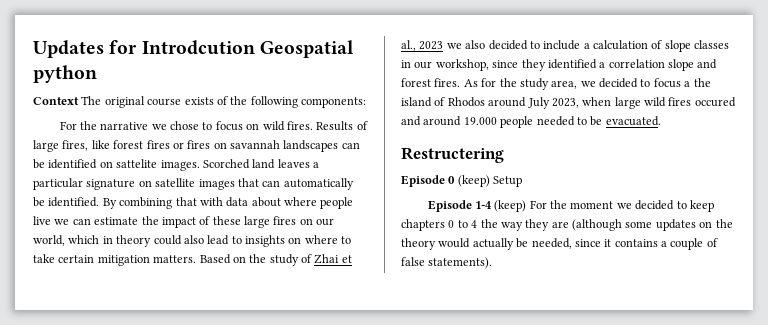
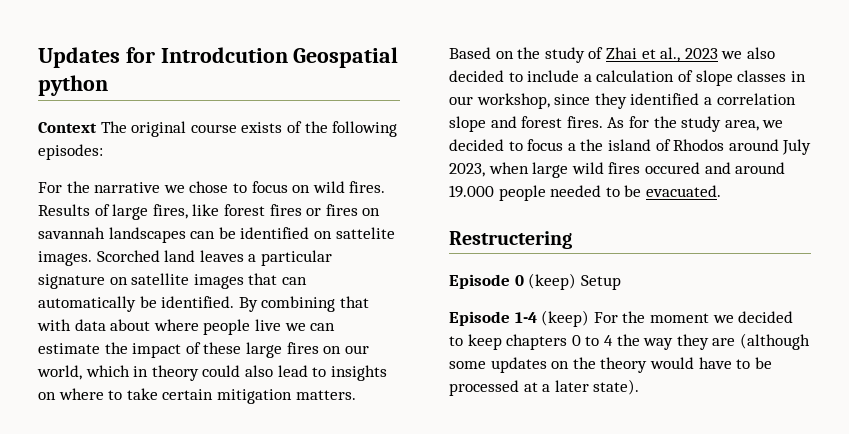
- Context The original course exists of the following components:
+ Context The original course exists of the following episodes:
- Episode 1-4 (keep) For the moment we decided to keep chapters 0 to 4 the way they are (although some updates on the theory would actually be needed, since it contains a couple of false statements).
+ Episode 1-4 (keep) For the moment we decided to keep chapters 0 to 4 the way they are (although some updates on the theory would have to be processed at a later state).

